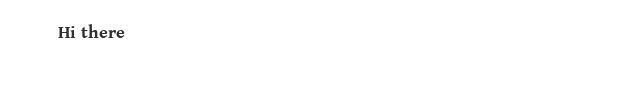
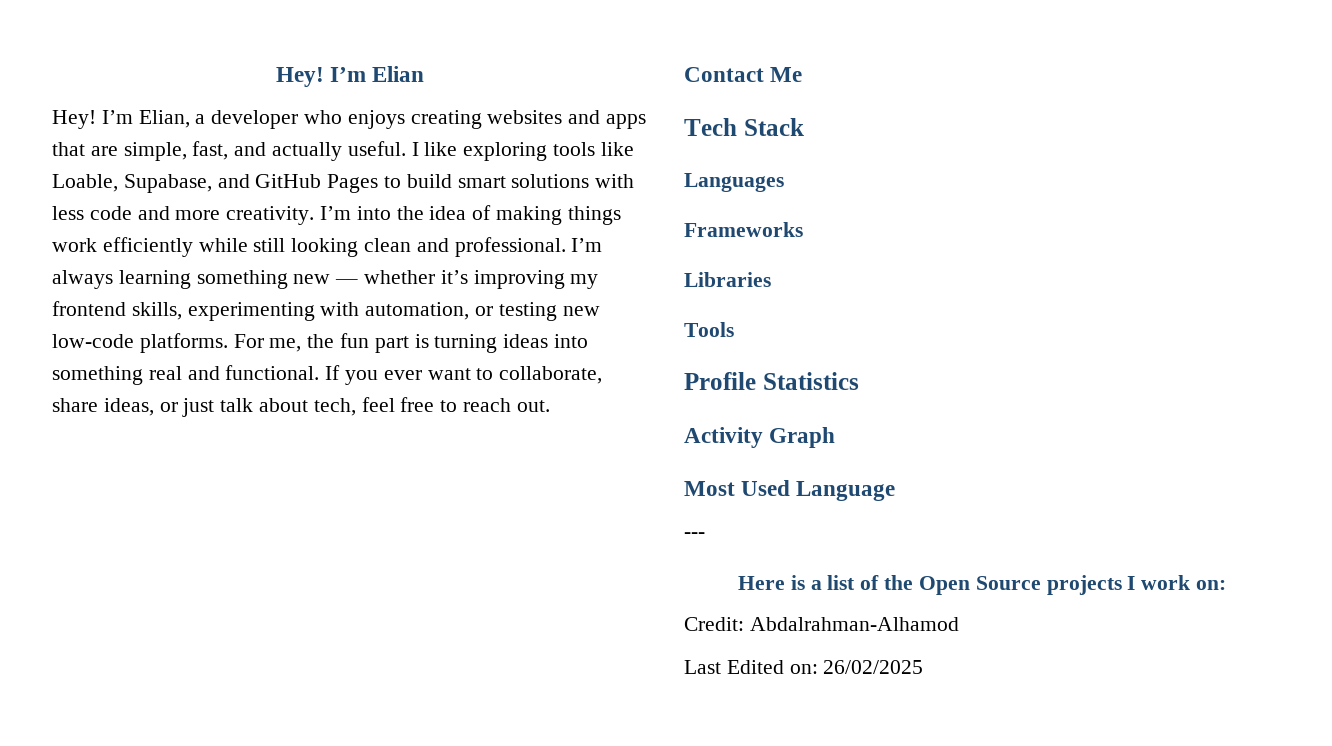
- Hi there
+ Hey! I’m Elian
+ Hey! I’m Elian, a developer who enjoys creating websites and apps that are simple, fast, and actually useful. I like exploring tools like Loable, Supabase, and GitHub Pages to build smart solutions with less code and more creativity. I’m into the idea of making things work efficiently while still looking clean and professional. I’m always learning something new — whether it’s improving my frontend skills, experimenting with automation, or testing new low-code platforms. For me, the fun part is turning ideas into something real and functional. If you ever want to collaborate, share ideas, or just talk about tech, feel free to reach out.
+ Contact Me
+ Tech Stack
+ Languages
+ Frameworks
+ Libraries
+ Tools
+ Profile Statistics
+ Activity Graph
+ Most Used Language
+ ---
+ Here is a list of the Open Source projects I work on:
+ Credit: Abdalrahman-Alhamod
+ Last Edited on: 26/02/2025

